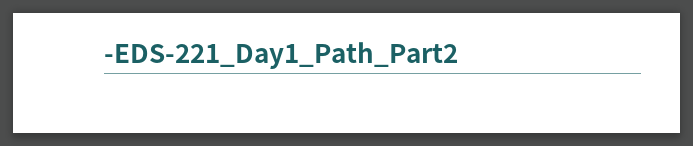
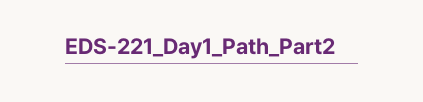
- -EDS-221_Day1_Path_Part2
+ EDS-221_Day1_Path_Part2

